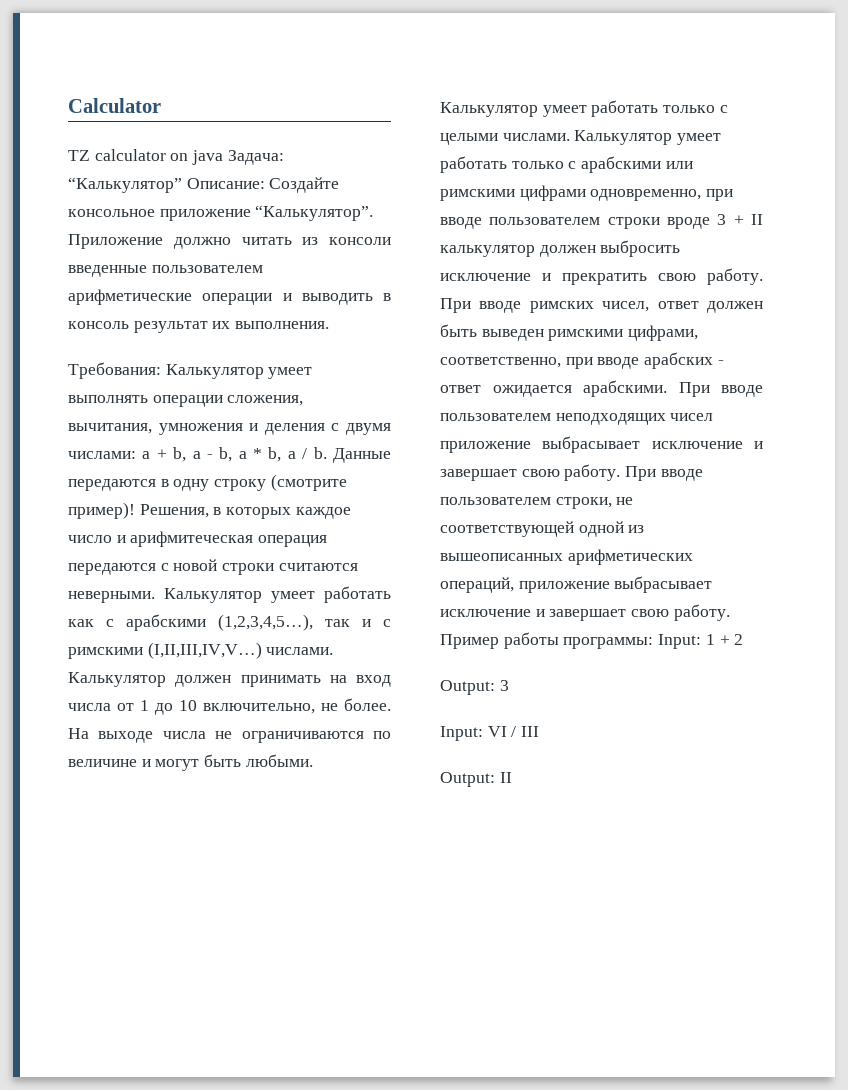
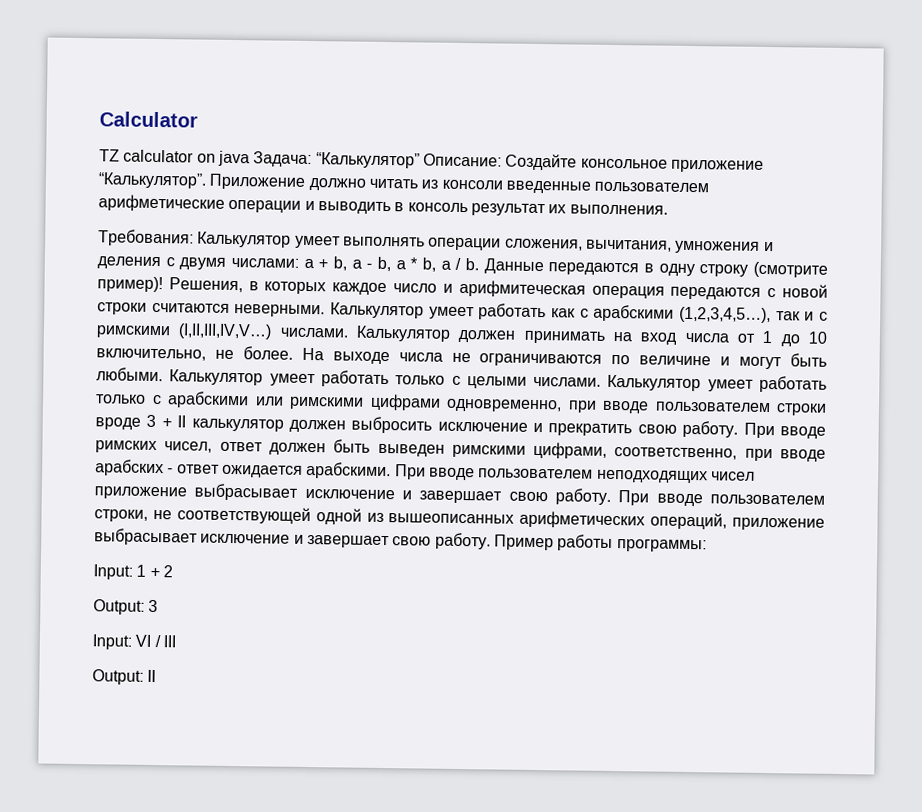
- Пример работы программы: Input: 1 + 2
+ Пример работы программы:
+ Input: 1 + 2

